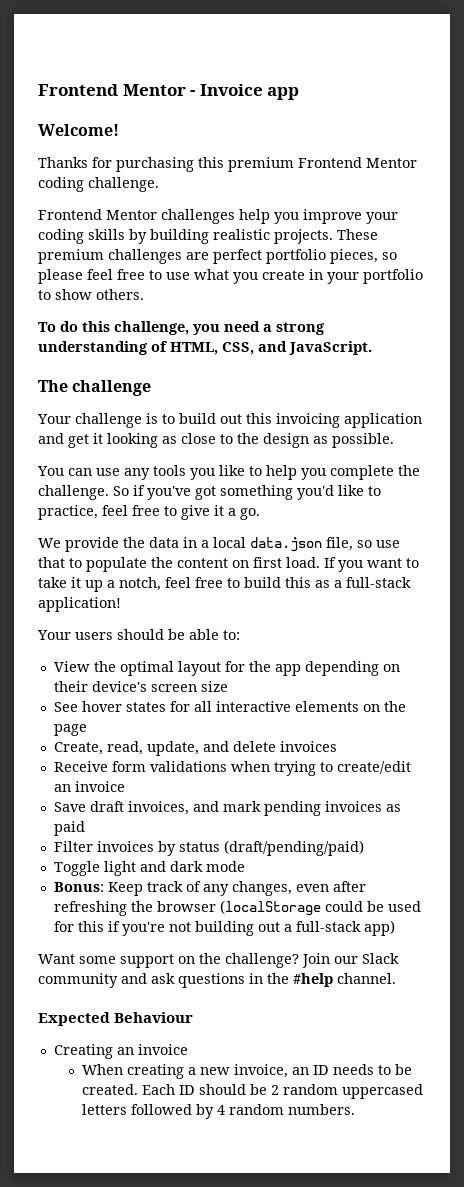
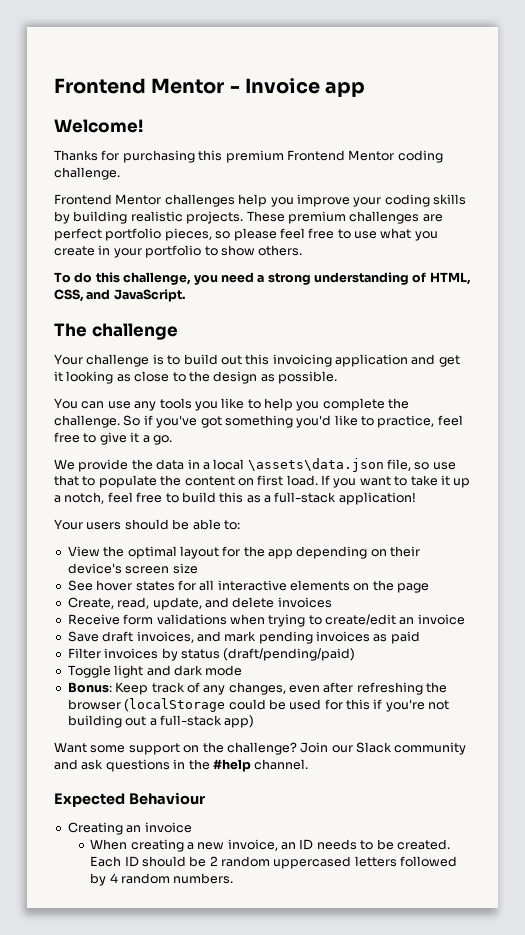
- We provide the data in a local data.json file, so use that to populate the content on first load.
+ We provide the data in a local \assets\data.json file, so use that to populate the content on first load.

